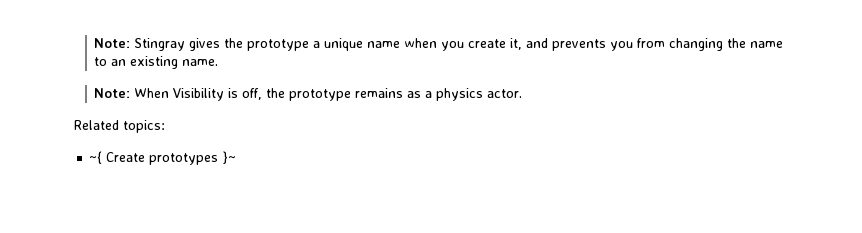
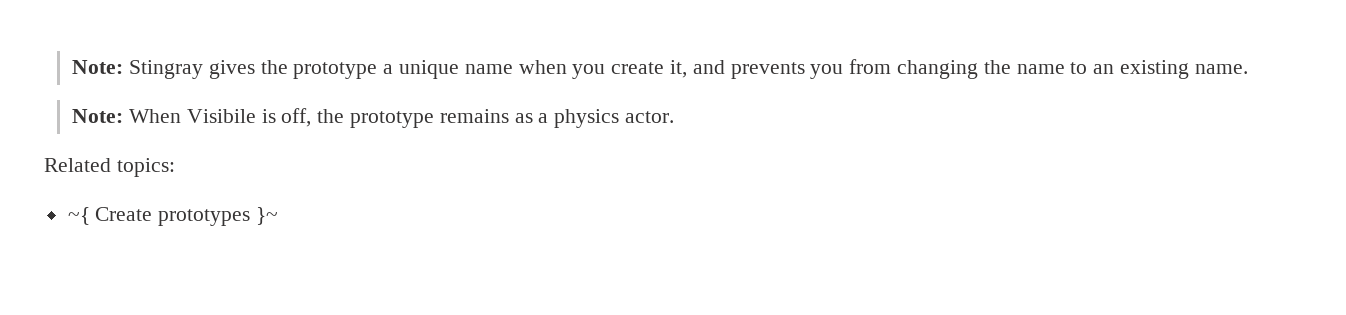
- Note: When Visibility is off, the prototype remains as a physics actor.
+ Note: When Visibile is off, the prototype remains as a physics actor.

